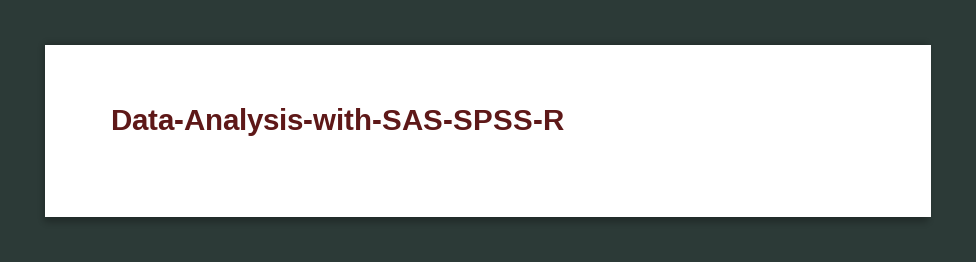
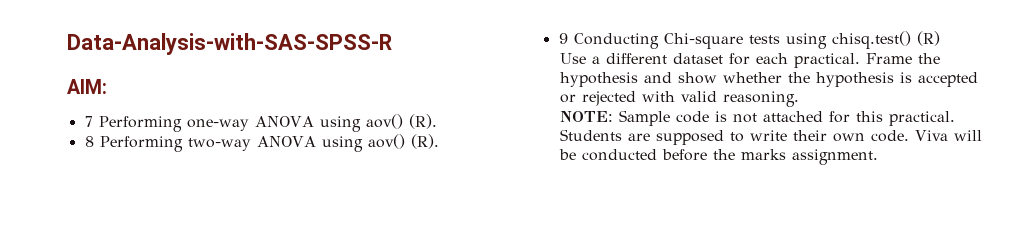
+ AIM:
+ 7 Performing one-way ANOVA using aov() (R).
+ 8 Performing two-way ANOVA using aov() (R).
+ 9 Conducting Chi-square tests using chisq.test() (R)
+ Use a different dataset for each practical. Frame the hypothesis and show whether the hypothesis is accepted or rejected with valid reasoning.
+ NOTE: Sample code is not attached for this practical. Students are supposed to write their own code. Viva will be conducted before the marks assignment.

